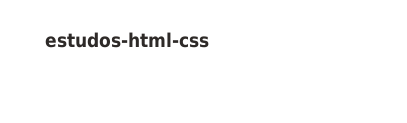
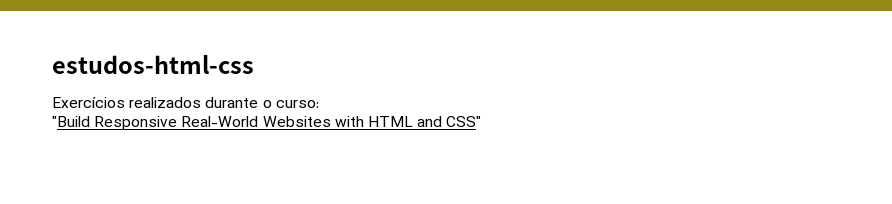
+ Exercícios realizados durante o curso:
+ "Build Responsive Real-World Websites with HTML and CSS"

